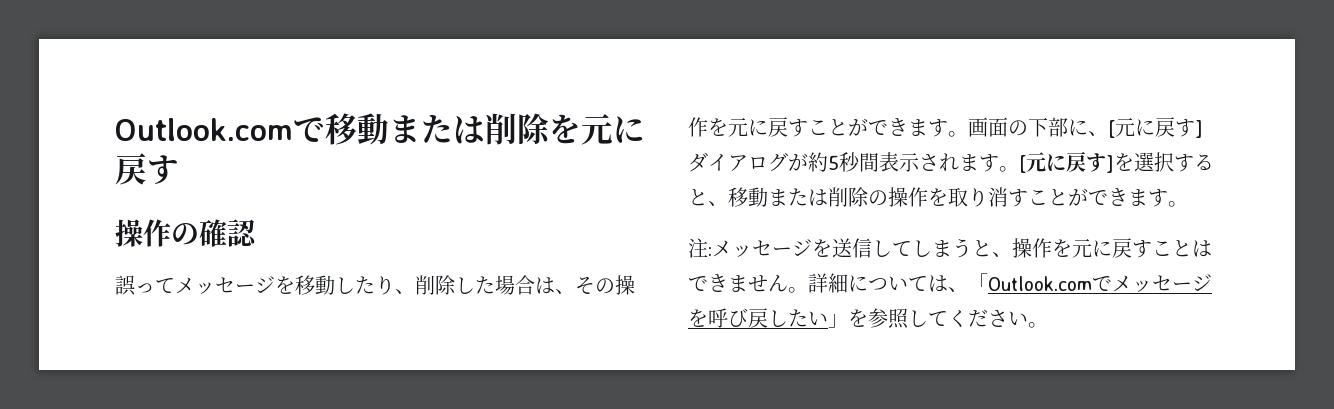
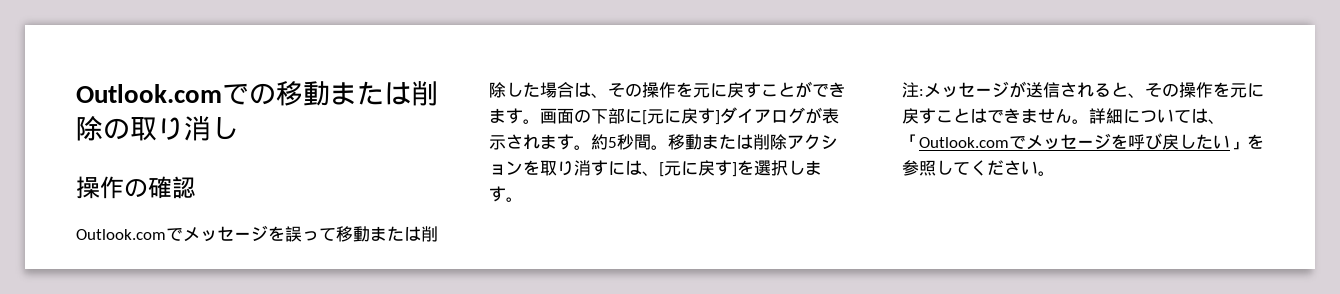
- Outlook.comで移動または削除を元に戻す
+ Outlook.comでの移動または削除の取り消し
- 誤ってメッセージを移動したり、削除した場合は、その操作を元に戻すことができます。
+ Outlook.comでメッセージを誤って移動または削除した場合は、その操作を元に戻すことができます。
- 画面の下部に、[元に戻す]ダイアログが約5秒間表示されます。
+ 画面の下部に[元に戻す]ダイアログが表示されます。
- [元に戻す]を選択すると、移動または削除の操作を取り消すことができます。
+ 約5秒間。移動または削除アクションを取り消すには、[元に戻す]を選択します。
- 注:メッセージを送信してしまうと、操作を元に戻すことはできません。
+ 注:メッセージが送信されると、その操作を元に戻すことはできません。

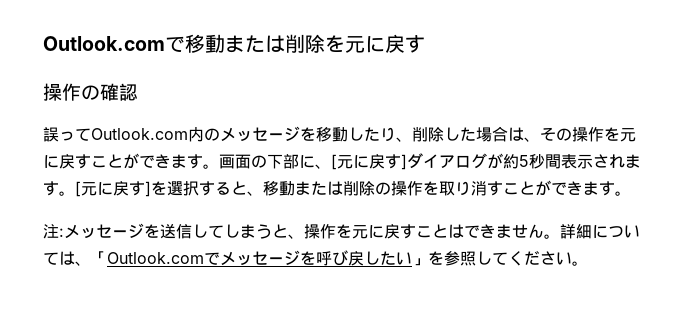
- Outlook.comでの移動または削除の取り消し
+ Outlook.comで移動または削除を元に戻す
- Outlook.comでメッセージを誤って移動または削除した場合は、その操作を元に戻すことができます。
+ 誤ってOutlook.com内のメッセージを移動したり、削除した場合は、その操作を元に戻すことができます。
- 画面の下部に[元に戻す]ダイアログが表示されます。
+ 画面の下部に、[元に戻す]ダイアログが約5秒間表示されます。
- 約5秒間。移動または削除アクションを取り消すには、[元に戻す]を選択します。
+ [元に戻す]を選択すると、移動または削除の操作を取り消すことができます。
- 注:メッセージが送信されると、その操作を元に戻すことはできません。
+ 注:メッセージを送信してしまうと、操作を元に戻すことはできません。

